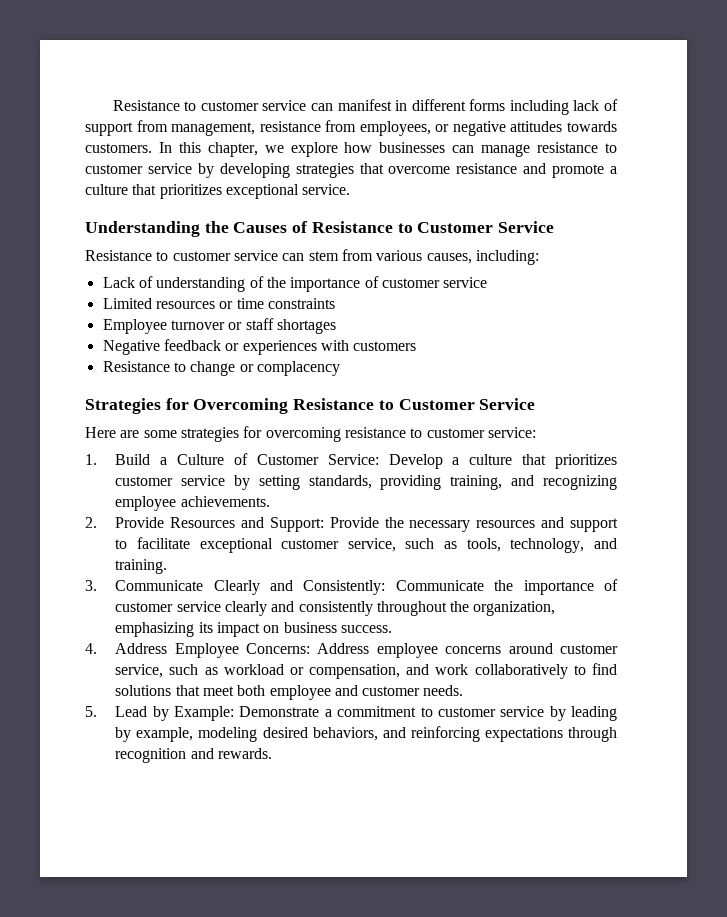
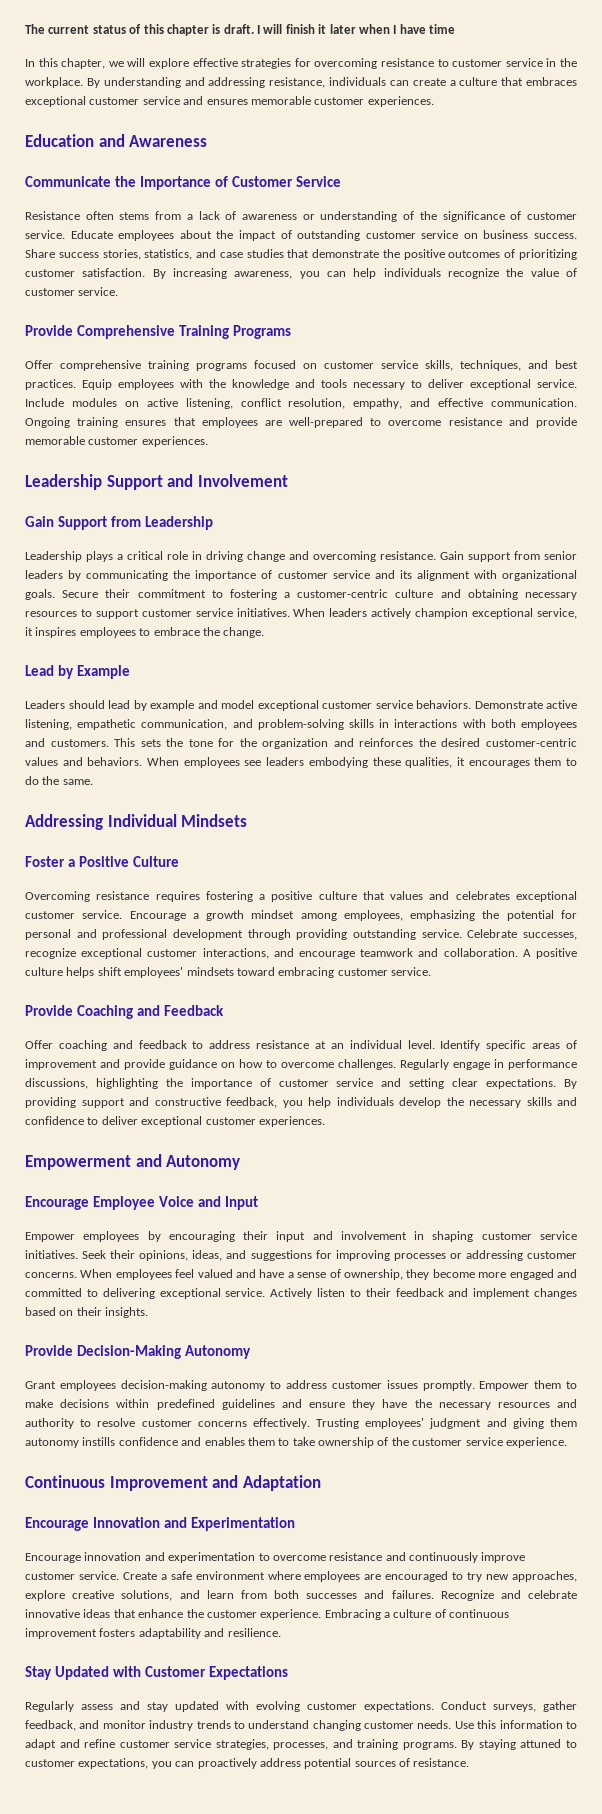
- Resistance to customer service can manifest in different forms including lack of support from management, resistance from employees, or negative attitudes towards customers. In this chapter, we explore how businesses can manage resistance to customer service by developing strategies that overcome resistance and promote a culture that prioritizes exceptional service.
- Understanding the Causes of Resistance to Customer Service
- Resistance to customer service can stem from various causes, including:
- Lack of understanding of the importance of customer service
- Limited resources or time constraints
- Employee turnover or staff shortages
- Negative feedback or experiences with customers
- Resistance to change or complacency
- Strategies for Overcoming Resistance to Customer Service
- Here are some strategies for overcoming resistance to customer service:
- 1. Build a Culture of Customer Service: Develop a culture that prioritizes customer service by setting standards, providing training, and recognizing employee achievements.
- 2. Provide Resources and Support: Provide the necessary resources and support to facilitate exceptional customer service, such as tools, technology, and training.
- 3. Communicate Clearly and Consistently: Communicate the importance of customer service clearly and consistently throughout the organization, emphasizing its impact on business success.
- 4. Address Employee Concerns: Address employee concerns around customer service, such as workload or compensation, and work collaboratively to find solutions that meet both employee and customer needs.
- 5. Lead by Example: Demonstrate a commitment to customer service by leading by example, modeling desired behaviors, and reinforcing expectations through recognition and rewards.
+ The current status of this chapter is draft. I will finish it later when I have time
+ In this chapter, we will explore effective strategies for overcoming resistance to customer service in the workplace. By understanding and addressing resistance, individuals can create a culture that embraces exceptional customer service and ensures memorable customer experiences.
+ Education and Awareness
+ Communicate the Importance of Customer Service
+ Resistance often stems from a lack of awareness or understanding of the significance of customer service. Educate employees about the impact of outstanding customer service on business success. Share success stories, statistics, and case studies that demonstrate the positive outcomes of prioritizing customer satisfaction. By increasing awareness, you can help individuals recognize the value of customer service.
+ Provide Comprehensive Training Programs
+ Offer comprehensive training programs focused on customer service skills, techniques, and best practices. Equip employees with the knowledge and tools necessary to deliver exceptional service. Include modules on active listening, conflict resolution, empathy, and effective communication. Ongoing training ensures that employees are well-prepared to overcome resistance and provide memorable customer experiences.
+ Leadership Support and Involvement
+ Gain Support from Leadership
+ Leadership plays a critical role in driving change and overcoming resistance. Gain support from senior leaders by communicating the importance of customer service and its alignment with organizational goals. Secure their commitment to fostering a customer-centric culture and obtaining necessary resources to support customer service initiatives. When leaders actively champion exceptional service, it inspires employees to embrace the change.
+ Lead by Example
+ Leaders should lead by example and model exceptional customer service behaviors. Demonstrate active listening, empathetic communication, and problem-solving skills in interactions with both employees and customers. This sets the tone for the organization and reinforces the desired customer-centric values and behaviors. When employees see leaders embodying these qualities, it encourages them to do the same.
+ Addressing Individual Mindsets
+ Foster a Positive Culture
+ Overcoming resistance requires fostering a positive culture that values and celebrates exceptional customer service. Encourage a growth mindset among employees, emphasizing the potential for personal and professional development through providing outstanding service. Celebrate successes, recognize exceptional customer interactions, and encourage teamwork and collaboration. A positive culture helps shift employees' mindsets toward embracing customer service.
+ Provide Coaching and Feedback
+ Offer coaching and feedback to address resistance at an individual level. Identify specific areas of improvement and provide guidance on how to overcome challenges. Regularly engage in performance discussions, highlighting the importance of customer service and setting clear expectations. By providing support and constructive feedback, you help individuals develop the necessary skills and confidence to deliver exceptional customer experiences.
+ Empowerment and Autonomy
+ Encourage Employee Voice and Input
+ Empower employees by encouraging their input and involvement in shaping customer service initiatives. Seek their opinions, ideas, and suggestions for improving processes or addressing customer concerns. When employees feel valued and have a sense of ownership, they become more engaged and committed to delivering exceptional service. Actively listen to their feedback and implement changes based on their insights.
+ Provide Decision-Making Autonomy
+ Grant employees decision-making autonomy to address customer issues promptly. Empower them to make decisions within predefined guidelines and ensure they have the necessary resources and authority to resolve customer concerns effectively. Trusting employees' judgment and giving them autonomy instills confidence and enables them to take ownership of the customer service experience.
+ Continuous Improvement and Adaptation
+ Encourage Innovation and Experimentation
+ Encourage innovation and experimentation to overcome resistance and continuously improve customer service. Create a safe environment where employees are encouraged to try new approaches, explore creative solutions, and learn from both successes and failures. Recognize and celebrate innovative ideas that enhance the customer experience. Embracing a culture of continuous improvement fosters adaptability and resilience.
+ Stay Updated with Customer Expectations
+ Regularly assess and stay updated with evolving customer expectations. Conduct surveys, gather feedback, and monitor industry trends to understand changing customer needs. Use this information to adapt and refine customer service strategies, processes, and training programs. By staying attuned to customer expectations, you can proactively address potential sources of resistance.

